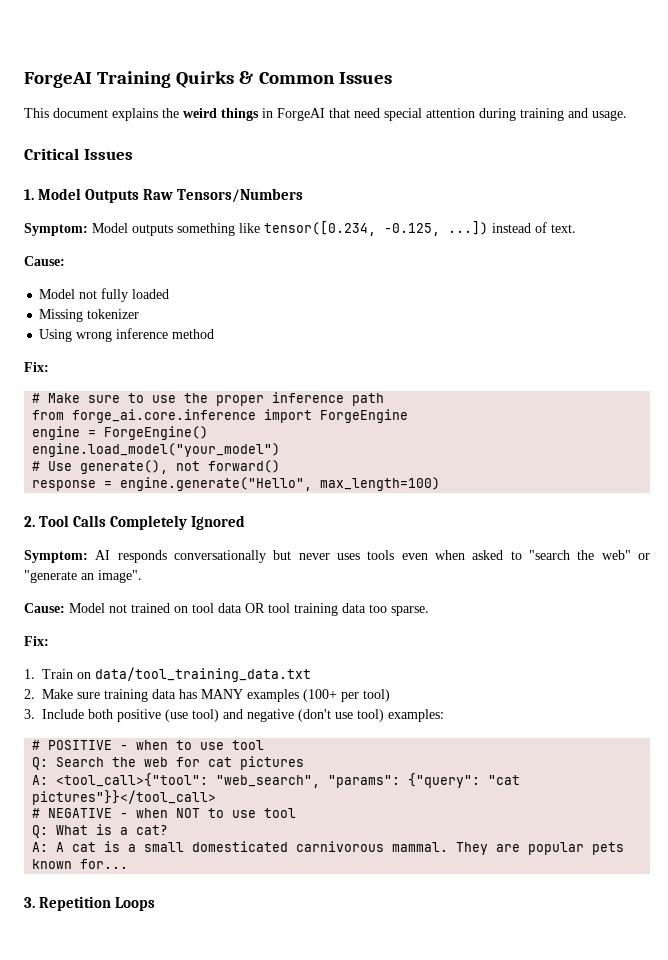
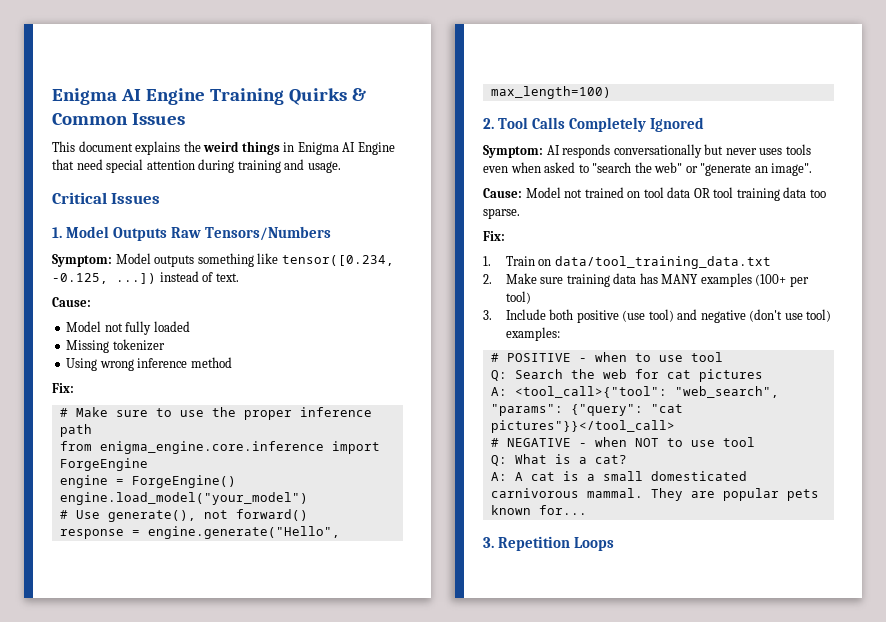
- ForgeAI Training Quirks & Common Issues
+ Enigma AI Engine Training Quirks & Common Issues
- This document explains the weird things in ForgeAI that need special attention during training and usage.
+ This document explains the weird things in Enigma AI Engine that need special attention during training and usage.
- from forge_ai.core.inference import ForgeEngine
+ from enigma_engine.core.inference import ForgeEngine

